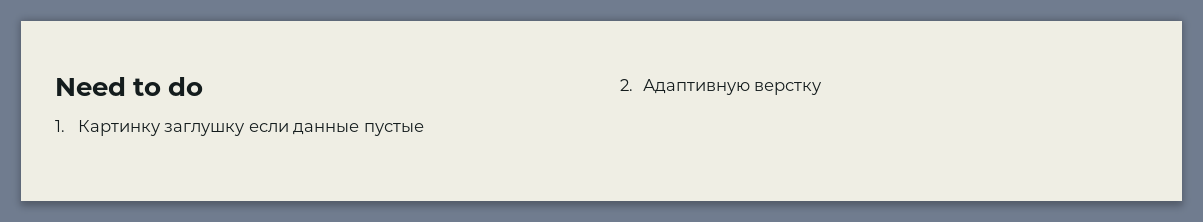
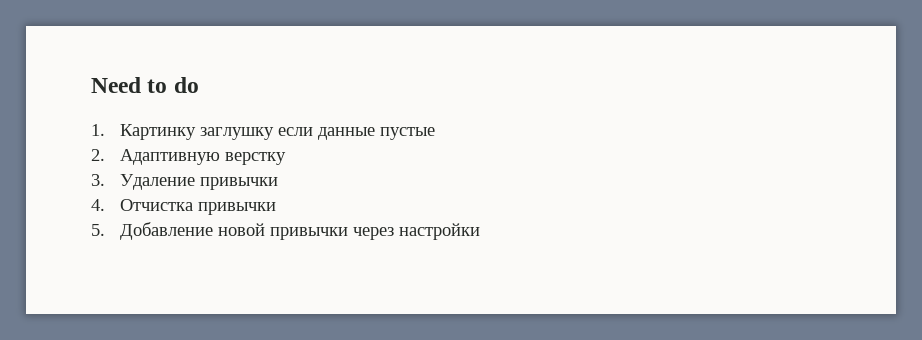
+ 3. Удаление привычки
+ 4. Отчистка привычки
+ 5. Добавление новой привычки через настройки

